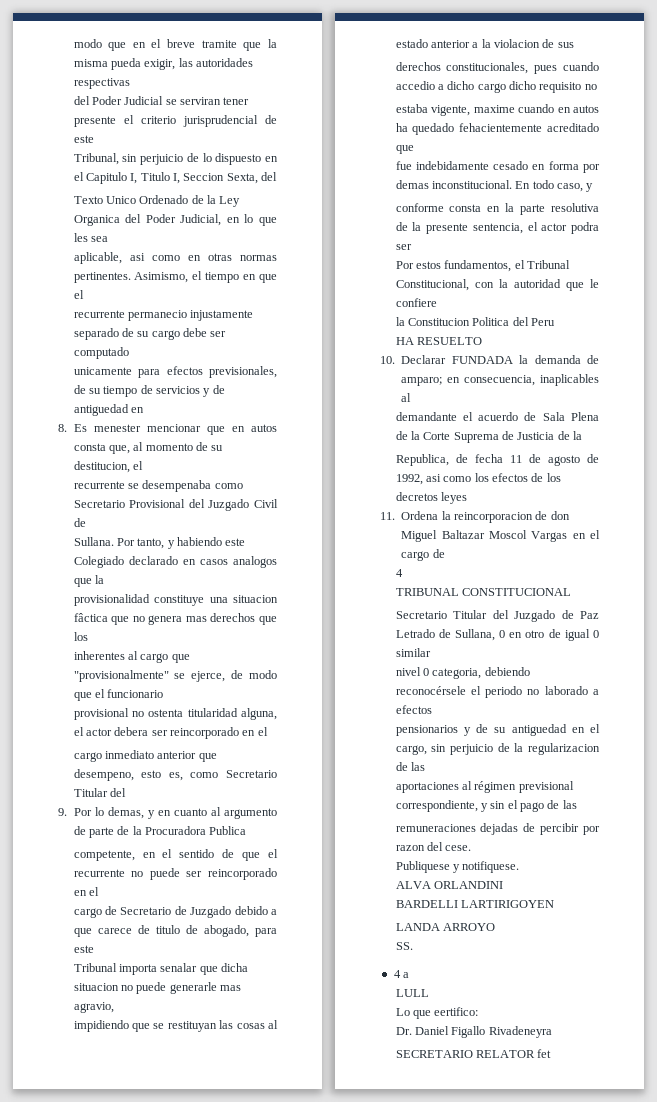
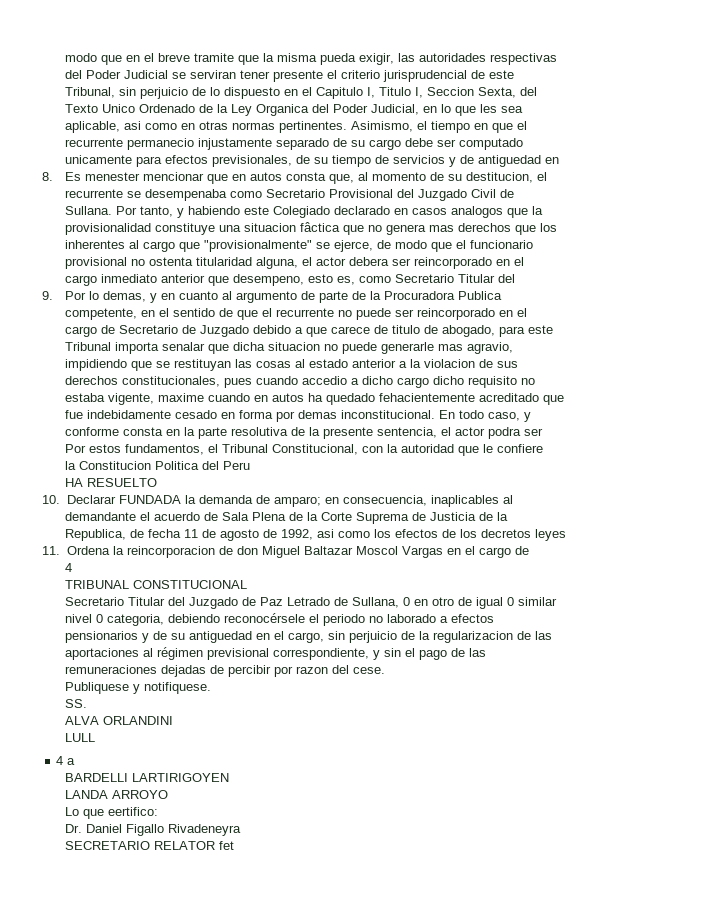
+ SS.
+ LULL
+ 4 a
- SS.
- 4 a
- LULL

